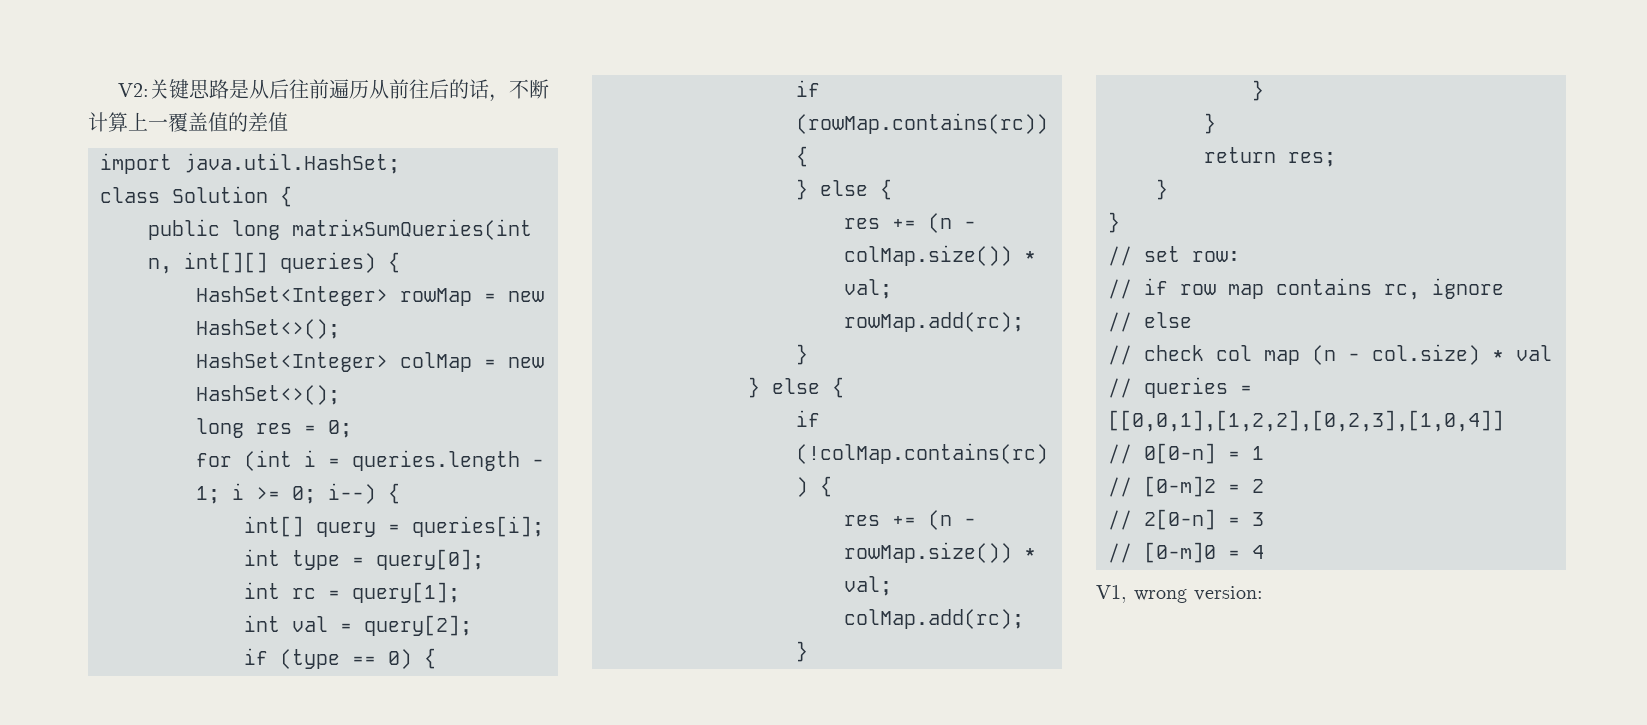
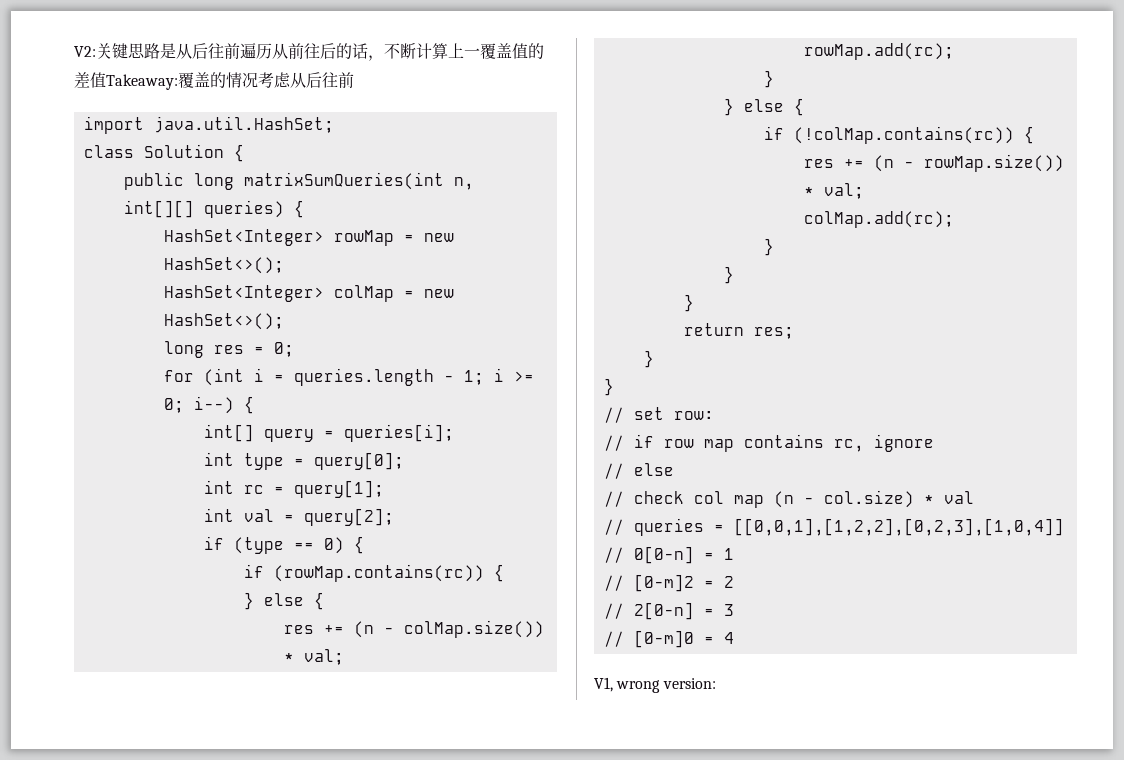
- V2:关键思路是从后往前遍历从前往后的话，不断计算上一覆盖值的差值
+ V2:关键思路是从后往前遍历从前往后的话，不断计算上一覆盖值的差值Takeaway:覆盖的情况考虑从后往前

